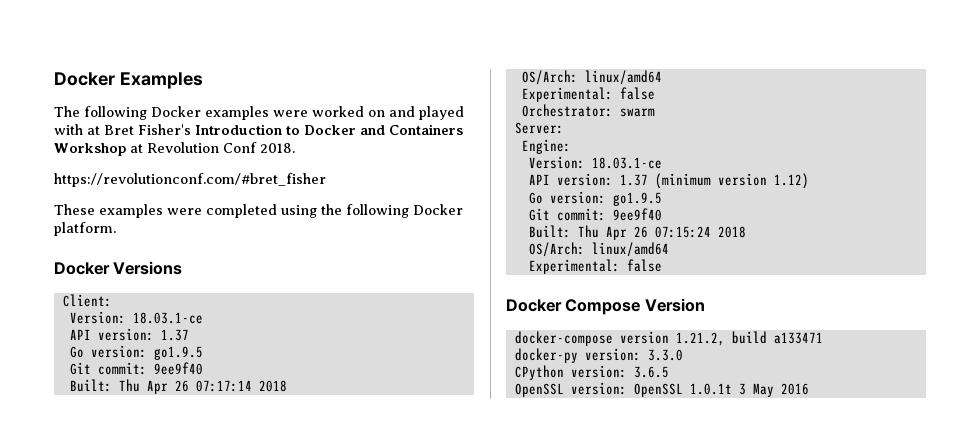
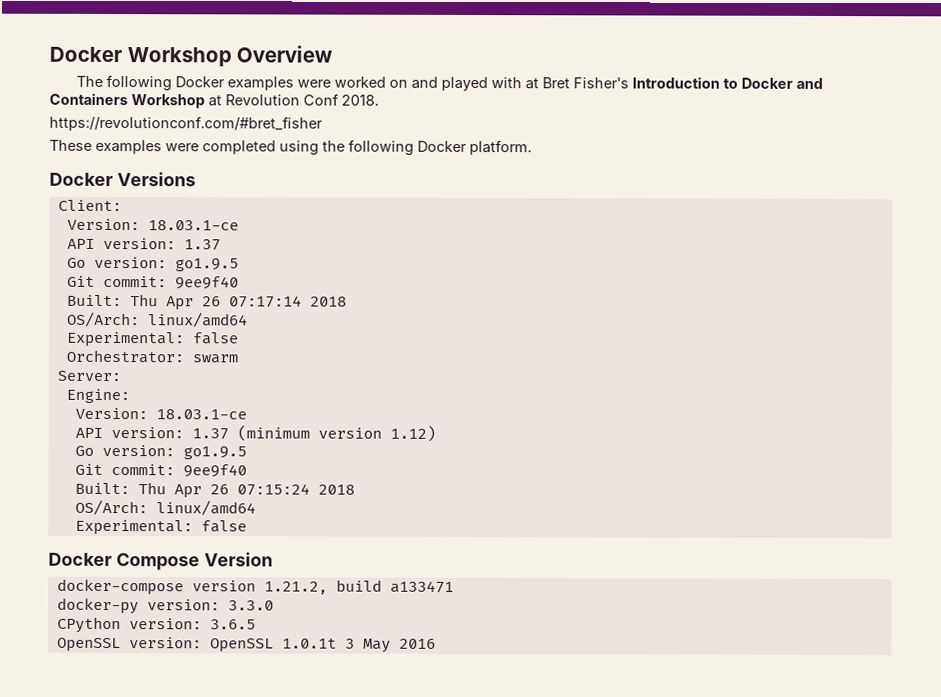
- Docker Examples
+ Docker Workshop Overview

